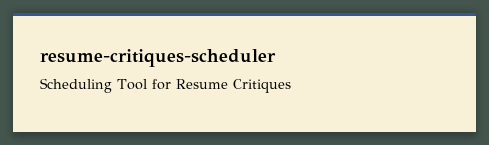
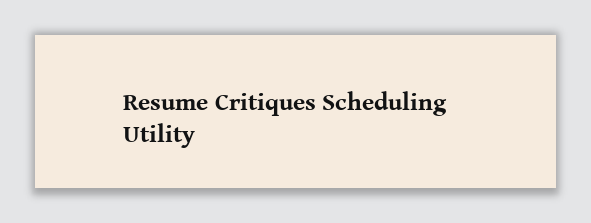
- resume-critiques-scheduler
- Scheduling Tool for Resume Critiques
+ Resume Critiques Scheduling Utility

